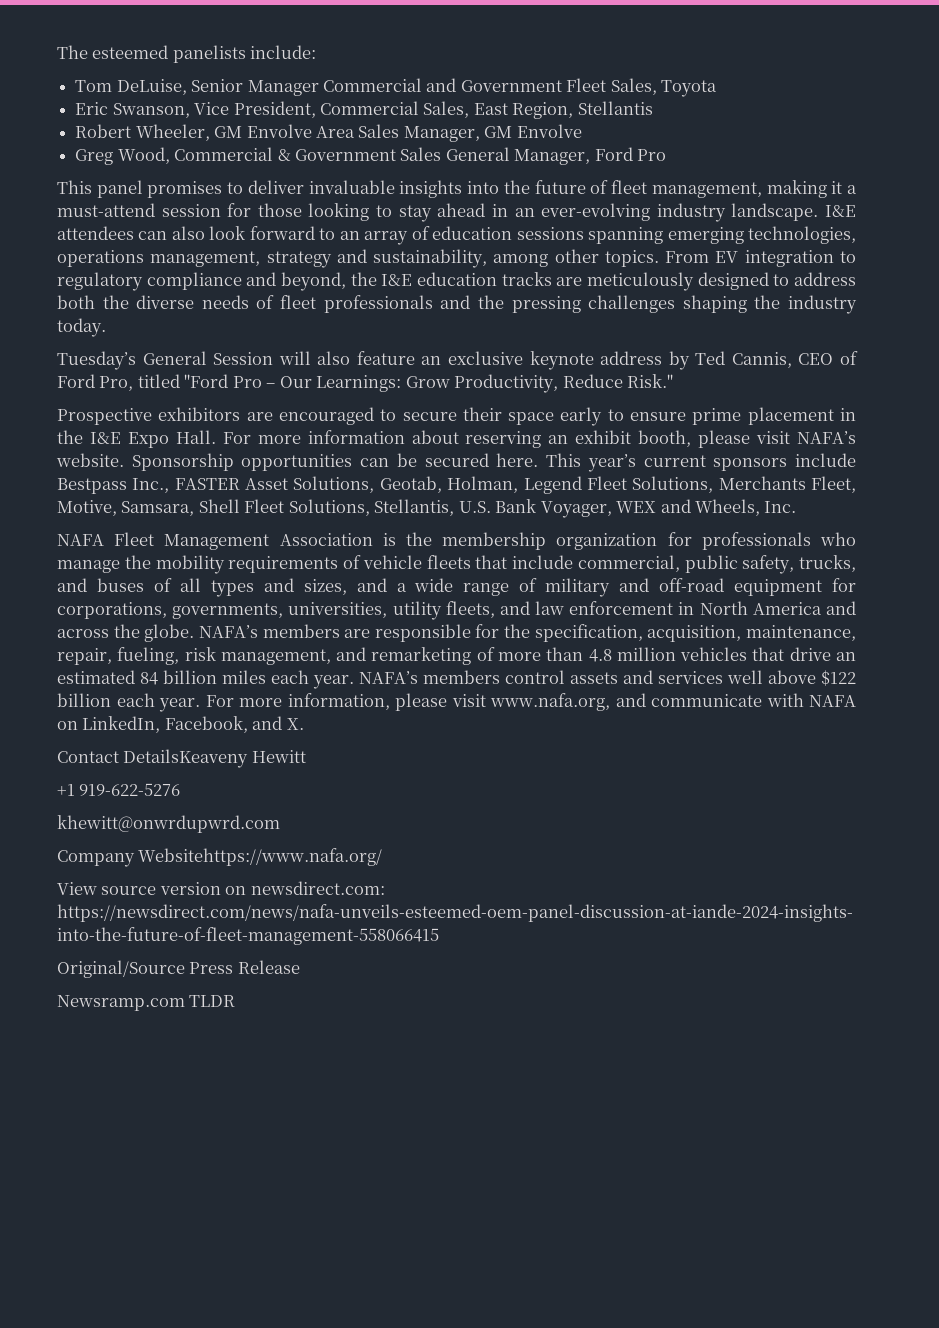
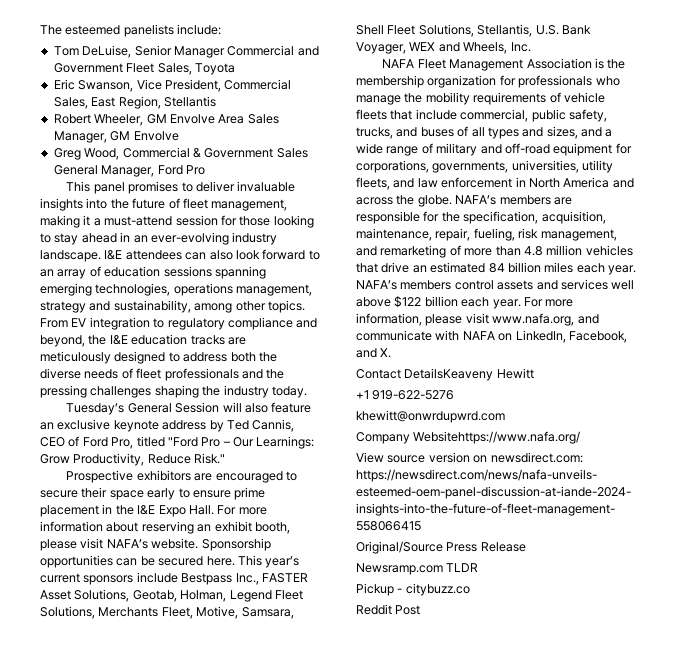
+ Pickup - citybuzz.co
+ Reddit Post

